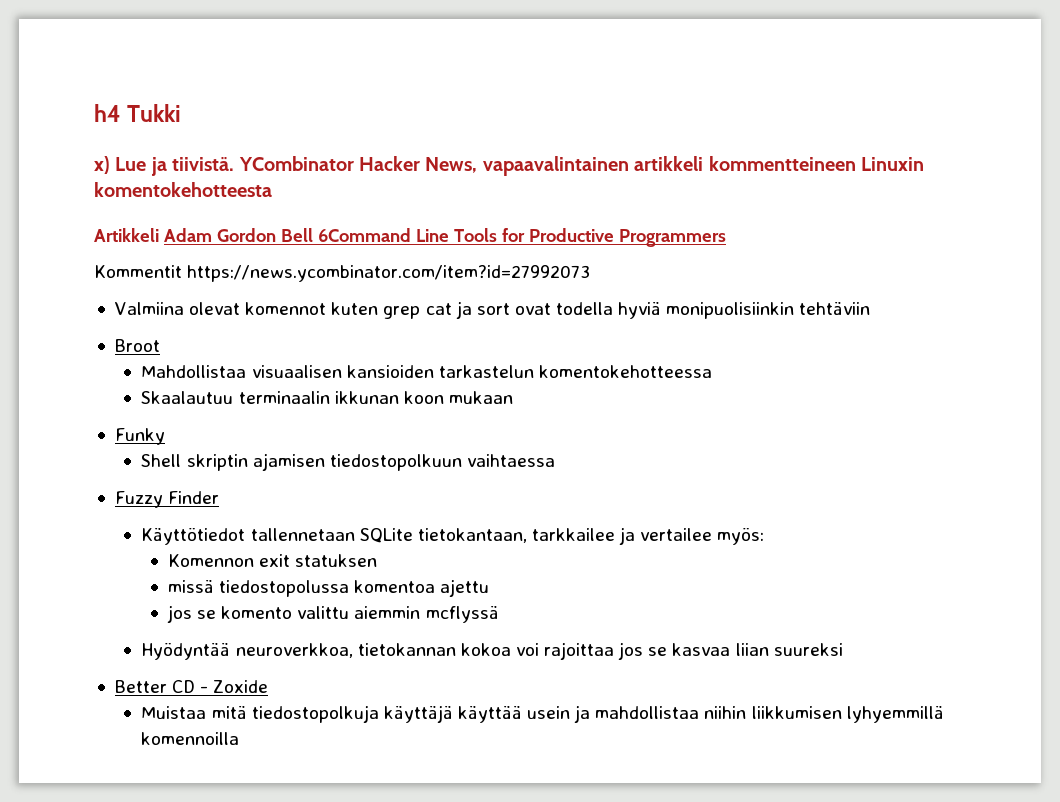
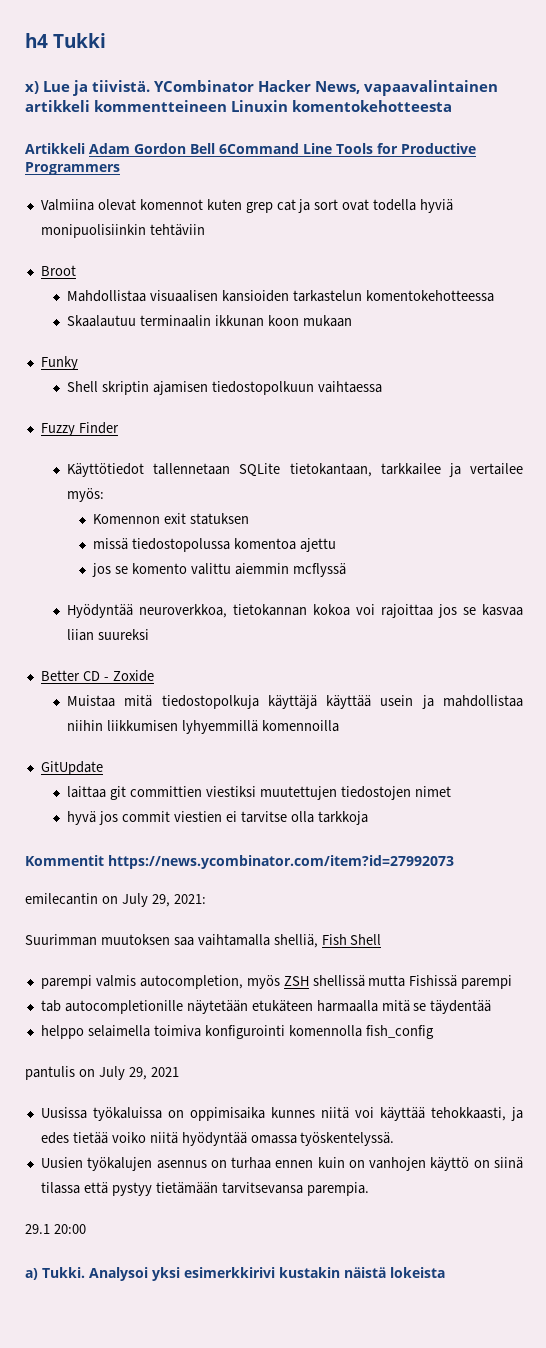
- Kommentit https://news.ycombinator.com/item?id=27992073
+ GitUpdate
+ laittaa git committien viestiksi muutettujen tiedostojen nimet
+ hyvä jos commit viestien ei tarvitse olla tarkkoja
+ Kommentit https://news.ycombinator.com/item?id=27992073
+ emilecantin on July 29, 2021:
+ Suurimman muutoksen saa vaihtamalla shelliä, Fish Shell
+ parempi valmis autocompletion, myös ZSH shellissä mutta Fishissä parempi
+ tab autocompletionille näytetään etukäteen harmaalla mitä se täydentää
+ helppo selaimella toimiva konfigurointi komennolla fish_config
+ pantulis on July 29, 2021
+ Uusissa työkaluissa on oppimisaika kunnes niitä voi käyttää tehokkaasti, ja edes tietää voiko niitä hyödyntää omassa työskentelyssä.
+ Uusien työkalujen asennus on turhaa ennen kuin on vanhojen käyttö on siinä tilassa että pystyy tietämään tarvitsevansa parempia.
+ 29.1 20:00
+ a) Tukki. Analysoi yksi esimerkkirivi kustakin näistä lokeista

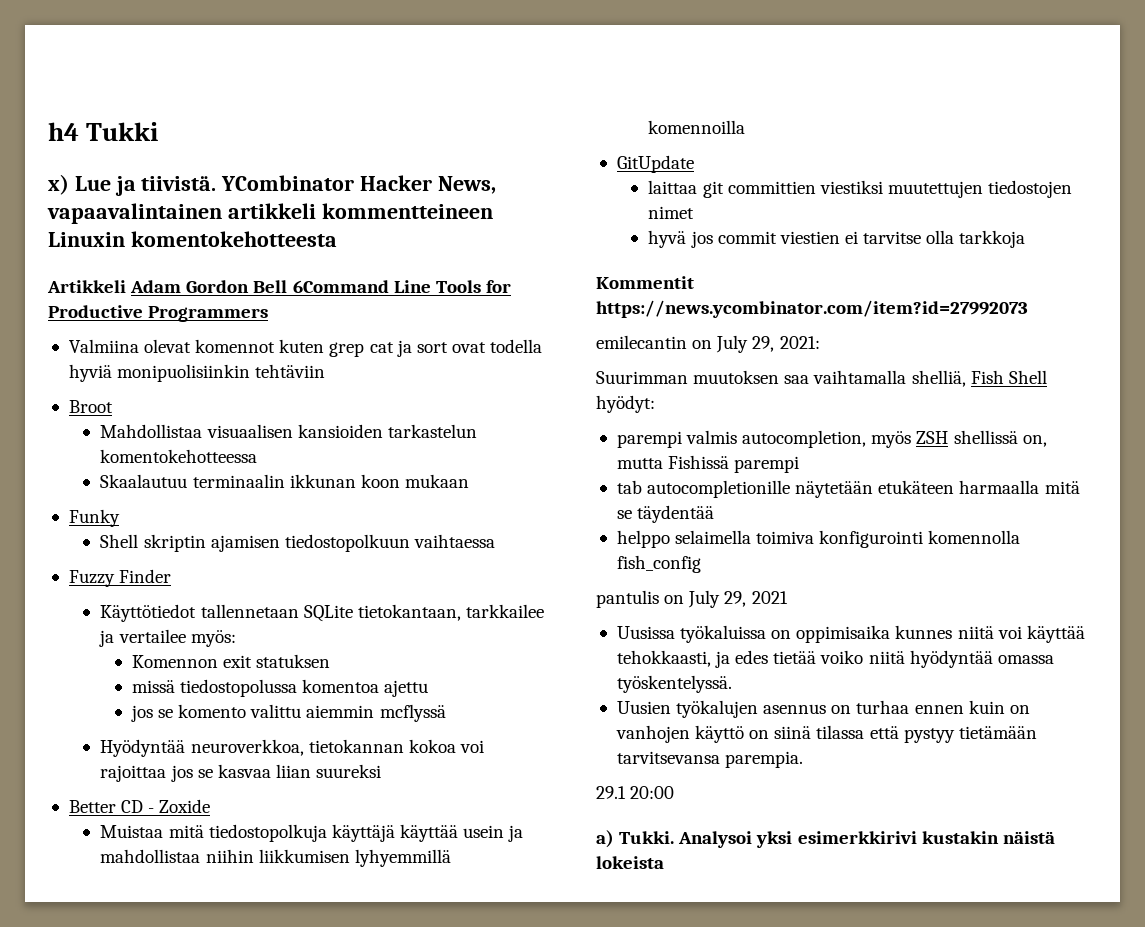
- Suurimman muutoksen saa vaihtamalla shelliä, Fish Shell
+ Suurimman muutoksen saa vaihtamalla shelliä, Fish Shell hyödyt:
- parempi valmis autocompletion, myös ZSH shellissä mutta Fishissä parempi
+ parempi valmis autocompletion, myös ZSH shellissä on, mutta Fishissä parempi

